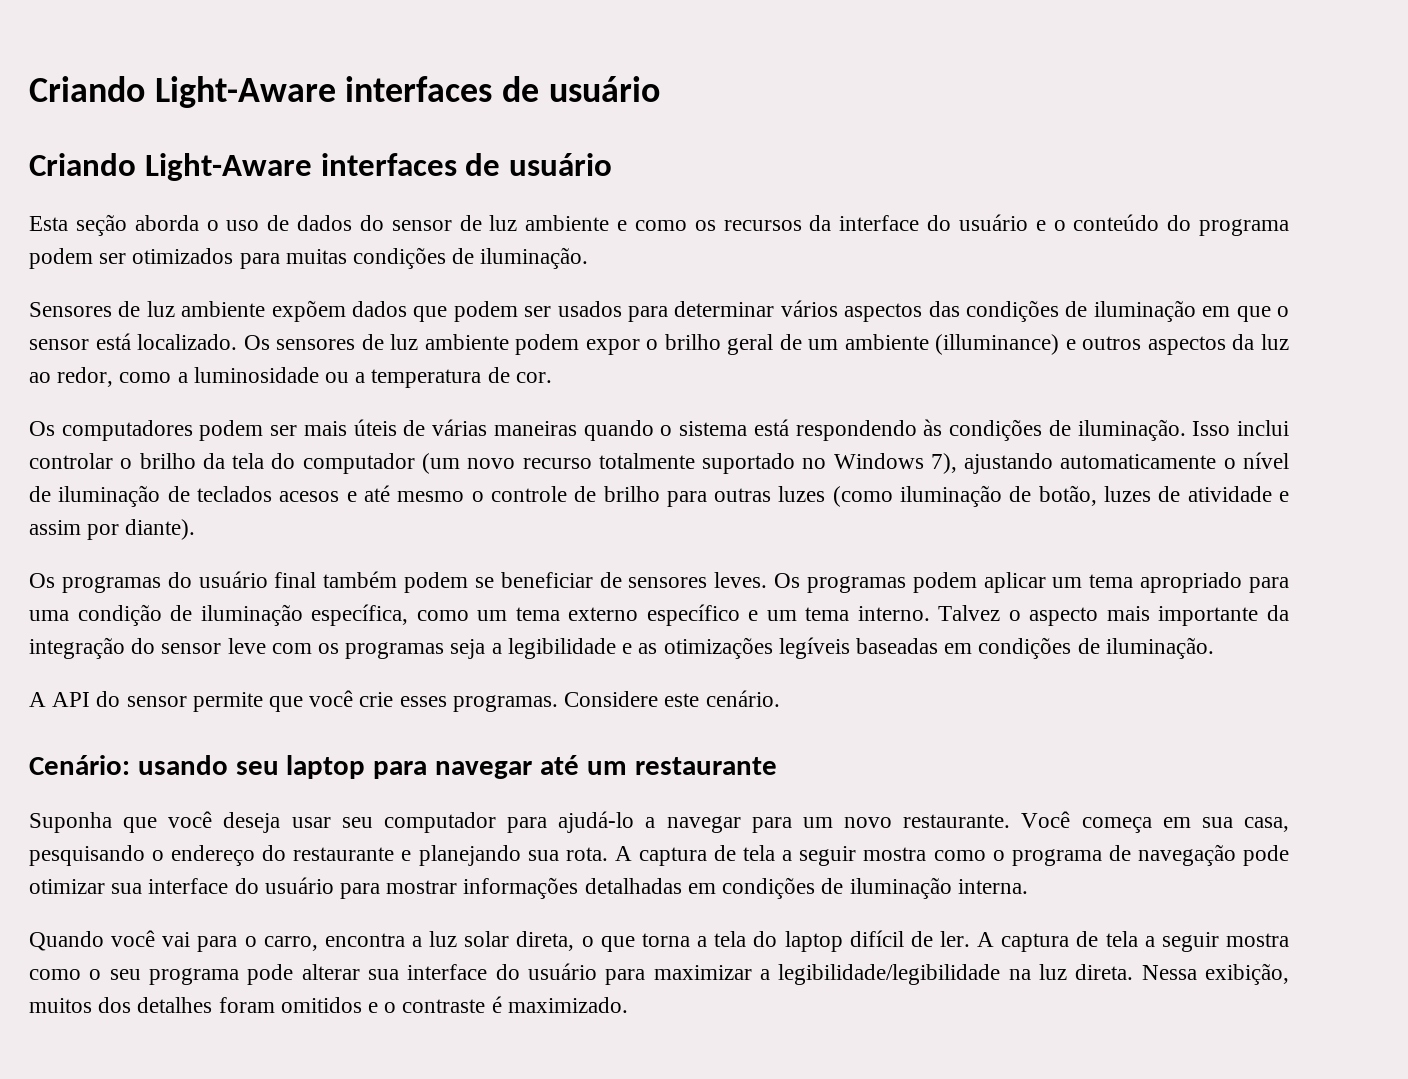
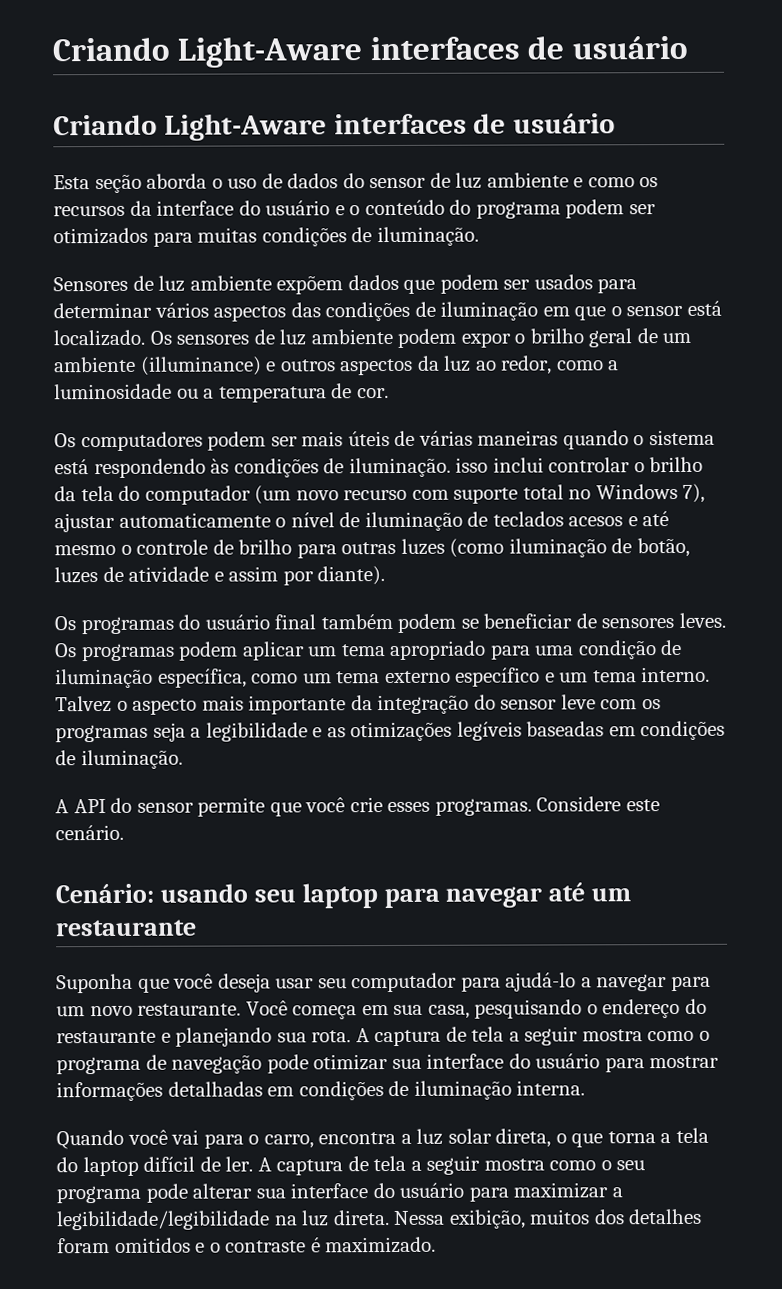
- Os computadores podem ser mais úteis de várias maneiras quando o sistema está respondendo às condições de iluminação. Isso inclui controlar o brilho da tela do computador (um novo recurso totalmente suportado no Windows 7), ajustando automaticamente o nível de iluminação de teclados acesos e até mesmo o controle de brilho para outras luzes (como iluminação de botão, luzes de atividade e assim por diante).
+ Os computadores podem ser mais úteis de várias maneiras quando o sistema está respondendo às condições de iluminação. isso inclui controlar o brilho da tela do computador (um novo recurso com suporte total no Windows 7), ajustar automaticamente o nível de iluminação de teclados acesos e até mesmo o controle de brilho para outras luzes (como iluminação de botão, luzes de atividade e assim por diante).

